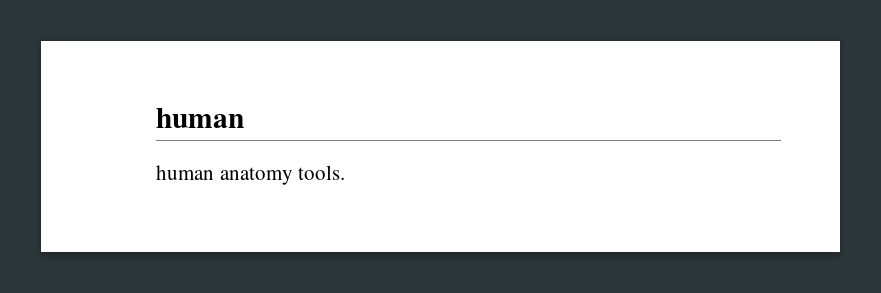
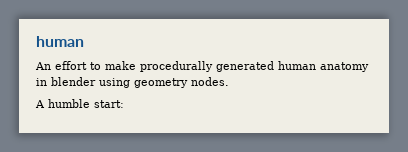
- human anatomy tools.
+ An effort to make procedurally generated human anatomy in blender using geometry nodes.
+ A humble start:

